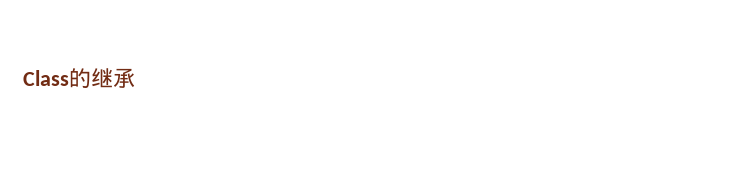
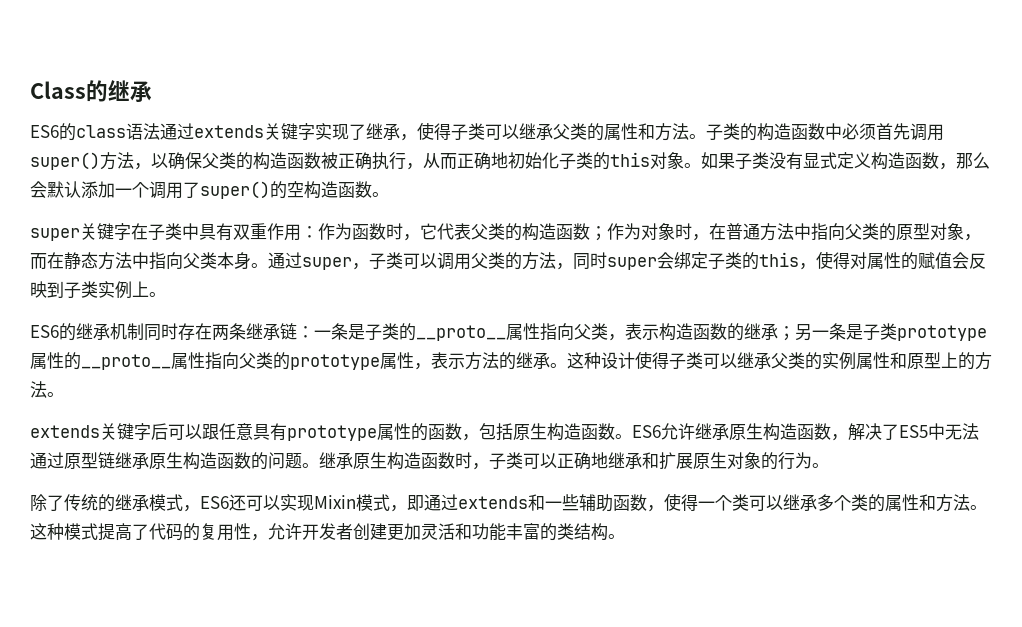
+ ES6的class语法通过extends关键字实现了继承，使得子类可以继承父类的属性和方法。子类的构造函数中必须首先调用super()方法，以确保父类的构造函数被正确执行，从而正确地初始化子类的this对象。如果子类没有显式定义构造函数，那么会默认添加一个调用了super()的空构造函数。
+ super关键字在子类中具有双重作用：作为函数时，它代表父类的构造函数；作为对象时，在普通方法中指向父类的原型对象，而在静态方法中指向父类本身。通过super，子类可以调用父类的方法，同时super会绑定子类的this，使得对属性的赋值会反映到子类实例上。
+ ES6的继承机制同时存在两条继承链：一条是子类的__proto__属性指向父类，表示构造函数的继承；另一条是子类prototype属性的__proto__属性指向父类的prototype属性，表示方法的继承。这种设计使得子类可以继承父类的实例属性和原型上的方法。
+ extends关键字后可以跟任意具有prototype属性的函数，包括原生构造函数。ES6允许继承原生构造函数，解决了ES5中无法通过原型链继承原生构造函数的问题。继承原生构造函数时，子类可以正确地继承和扩展原生对象的行为。
+ 除了传统的继承模式，ES6还可以实现Mixin模式，即通过extends和一些辅助函数，使得一个类可以继承多个类的属性和方法。这种模式提高了代码的复用性，允许开发者创建更加灵活和功能丰富的类结构。

